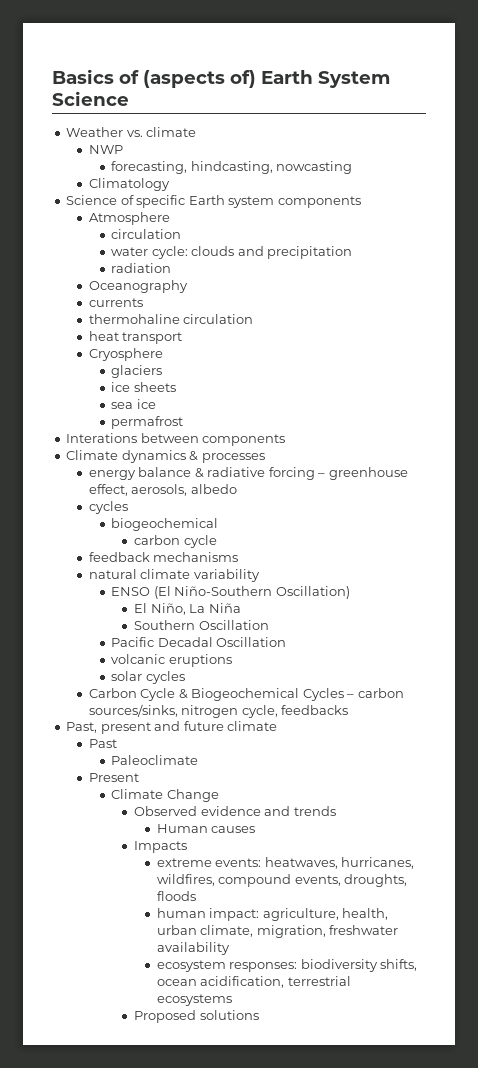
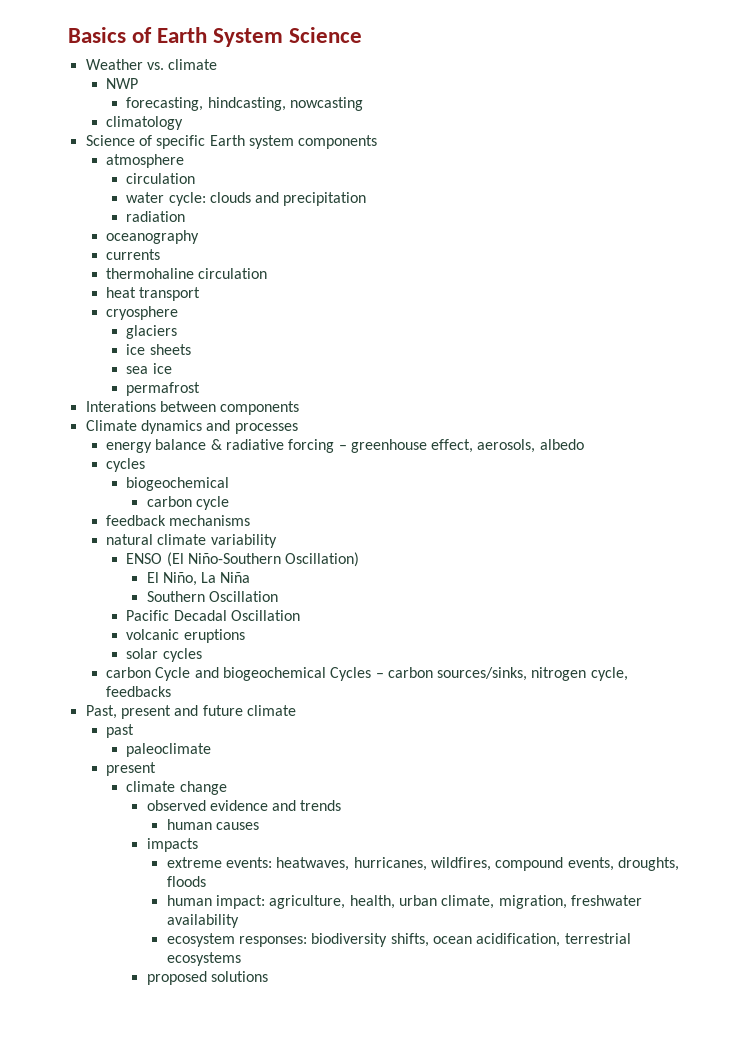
- Basics of (aspects of) Earth System Science
+ Basics of Earth System Science
- Climatology
+ climatology
- Atmosphere
+ atmosphere
- Oceanography
+ oceanography
- Cryosphere
+ cryosphere
- Climate dynamics & processes
+ Climate dynamics and processes
- Carbon Cycle & Biogeochemical Cycles – carbon sources/sinks, nitrogen cycle, feedbacks
+ carbon Cycle and biogeochemical Cycles – carbon sources/sinks, nitrogen cycle, feedbacks
- Past
- Paleoclimate
- Present
- Climate Change
- Observed evidence and trends
+ past
+ paleoclimate
+ present
+ climate change
+ observed evidence and trends
- Human causes
+ human causes
- Impacts
+ impacts
- Proposed solutions
+ proposed solutions

